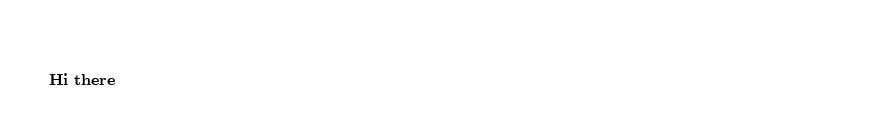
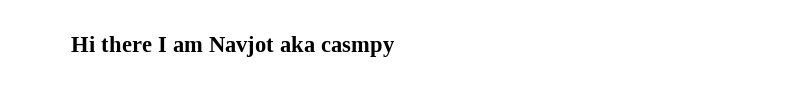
- Hi there
+ Hi there I am Navjot aka casmpy

